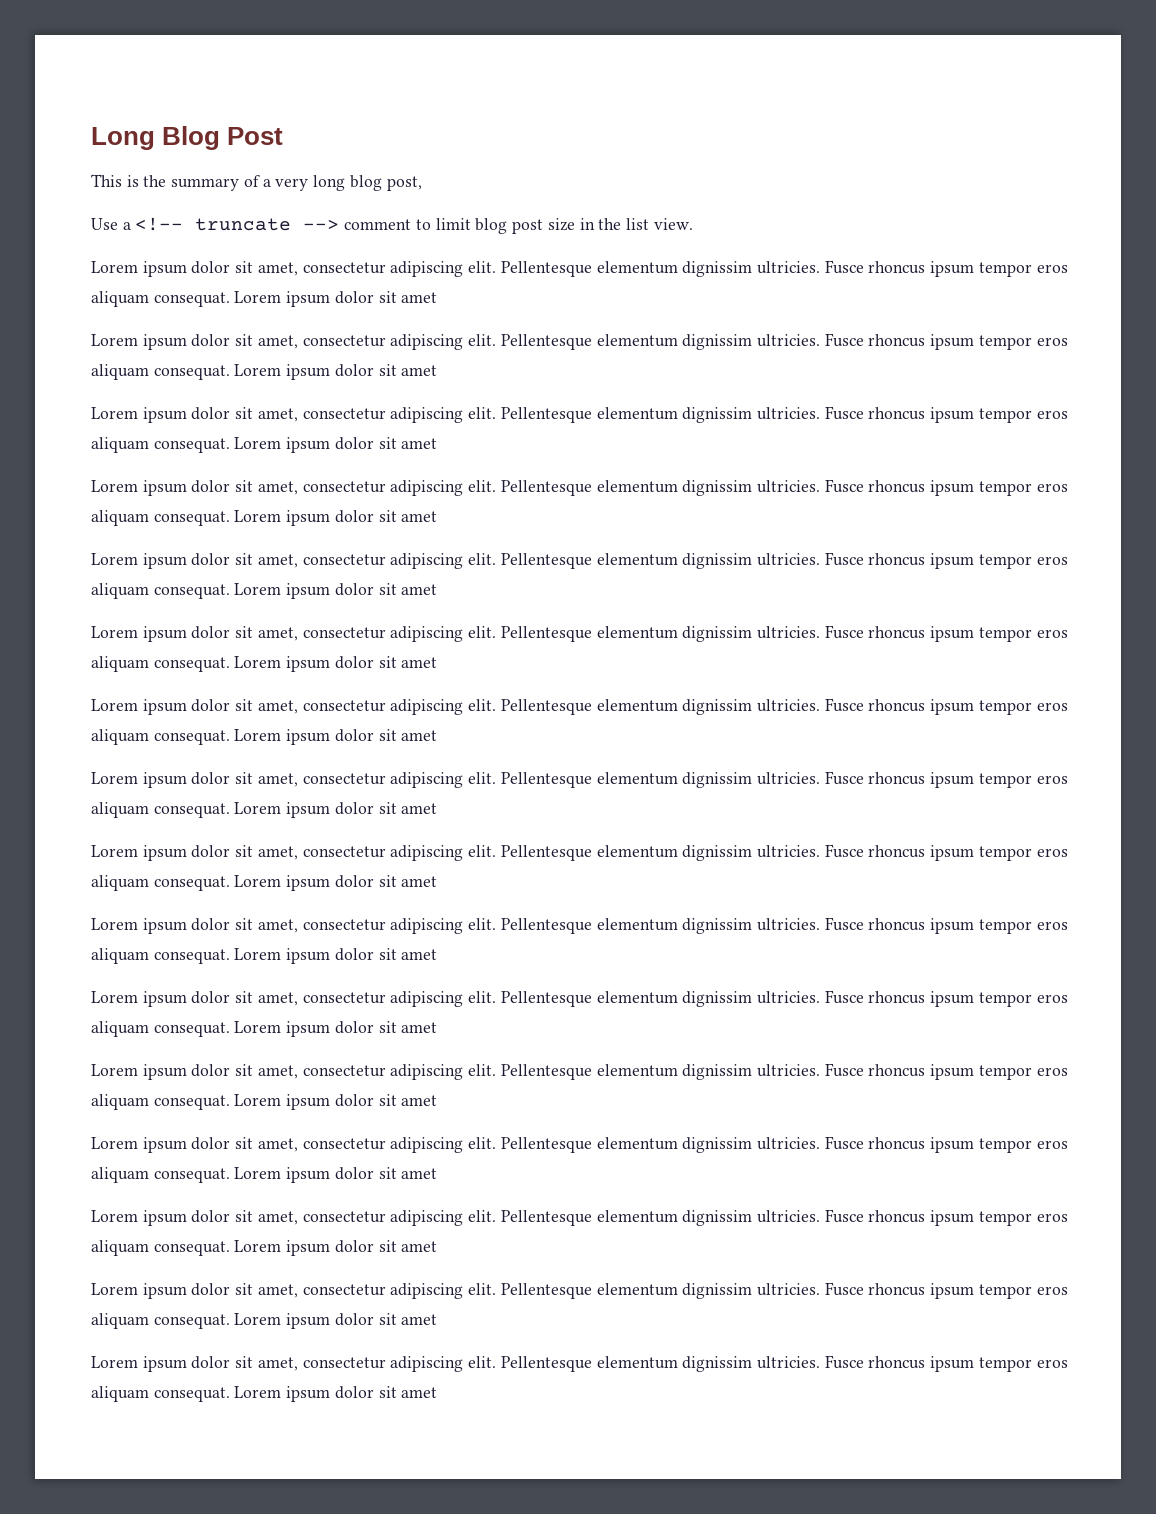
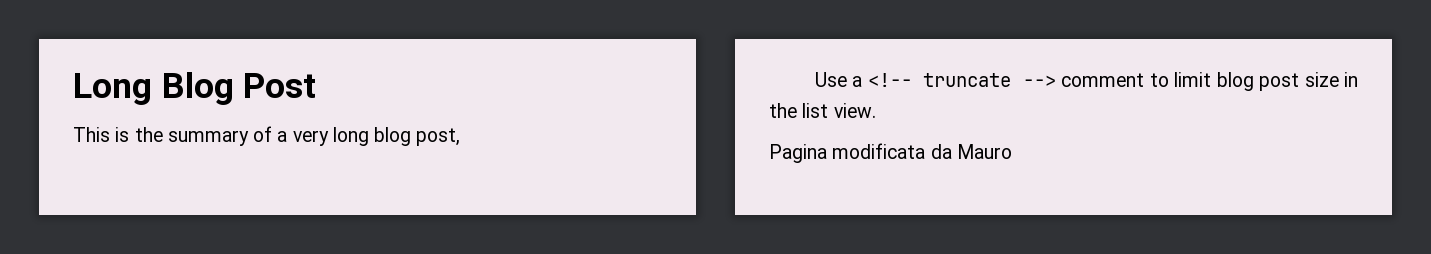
  Use a <!-- truncate --> comment to limit blog post size in the list view.
- Lorem ipsum dolor sit amet, consectetur adipiscing elit. Pellentesque elementum dignissim ultricies. Fusce rhoncus ipsum tempor eros aliquam consequat. Lorem ipsum dolor sit amet
- Lorem ipsum dolor sit amet, consectetur adipiscing elit. Pellentesque elementum dignissim ultricies. Fusce rhoncus ipsum tempor eros aliquam consequat. Lorem ipsum dolor sit amet
- Lorem ipsum dolor sit amet, consectetur adipiscing elit. Pellentesque elementum dignissim ultricies. Fusce rhoncus ipsum tempor eros aliquam consequat. Lorem ipsum dolor sit amet
- Lorem ipsum dolor sit amet, consectetur adipiscing elit. Pellentesque elementum dignissim ultricies. Fusce rhoncus ipsum tempor eros aliquam consequat. Lorem ipsum dolor sit amet
- Lorem ipsum dolor sit amet, consectetur adipiscing elit. Pellentesque elementum dignissim ultricies. Fusce rhoncus ipsum tempor eros aliquam consequat. Lorem ipsum dolor sit amet
- Lorem ipsum dolor sit amet, consectetur adipiscing elit. Pellentesque elementum dignissim ultricies. Fusce rhoncus ipsum tempor eros aliquam consequat. Lorem ipsum dolor sit amet
- Lorem ipsum dolor sit amet, consectetur adipiscing elit. Pellentesque elementum dignissim ultricies. Fusce rhoncus ipsum tempor eros aliquam consequat. Lorem ipsum dolor sit amet
- Lorem ipsum dolor sit amet, consectetur adipiscing elit. Pellentesque elementum dignissim ultricies. Fusce rhoncus ipsum tempor eros aliquam consequat. Lorem ipsum dolor sit amet
- Lorem ipsum dolor sit amet, consectetur adipiscing elit. Pellentesque elementum dignissim ultricies. Fusce rhoncus ipsum tempor eros aliquam consequat. Lorem ipsum dolor sit amet
- Lorem ipsum dolor sit amet, consectetur adipiscing elit. Pellentesque elementum dignissim ultricies. Fusce rhoncus ipsum tempor eros aliquam consequat. Lorem ipsum dolor sit amet
- Lorem ipsum dolor sit amet, consectetur adipiscing elit. Pellentesque elementum dignissim ultricies. Fusce rhoncus ipsum tempor eros aliquam consequat. Lorem ipsum dolor sit amet
- Lorem ipsum dolor sit amet, consectetur adipiscing elit. Pellentesque elementum dignissim ultricies. Fusce rhoncus ipsum tempor eros aliquam consequat. Lorem ipsum dolor sit amet
- Lorem ipsum dolor sit amet, consectetur adipiscing elit. Pellentesque elementum dignissim ultricies. Fusce rhoncus ipsum tempor eros aliquam consequat. Lorem ipsum dolor sit amet
- Lorem ipsum dolor sit amet, consectetur adipiscing elit. Pellentesque elementum dignissim ultricies. Fusce rhoncus ipsum tempor eros aliquam consequat. Lorem ipsum dolor sit amet
- Lorem ipsum dolor sit amet, consectetur adipiscing elit. Pellentesque elementum dignissim ultricies. Fusce rhoncus ipsum tempor eros aliquam consequat. Lorem ipsum dolor sit amet
- Lorem ipsum dolor sit amet, consectetur adipiscing elit. Pellentesque elementum dignissim ultricies. Fusce rhoncus ipsum tempor eros aliquam consequat. Lorem ipsum dolor sit amet
+ Pagina modificata da Mauro

